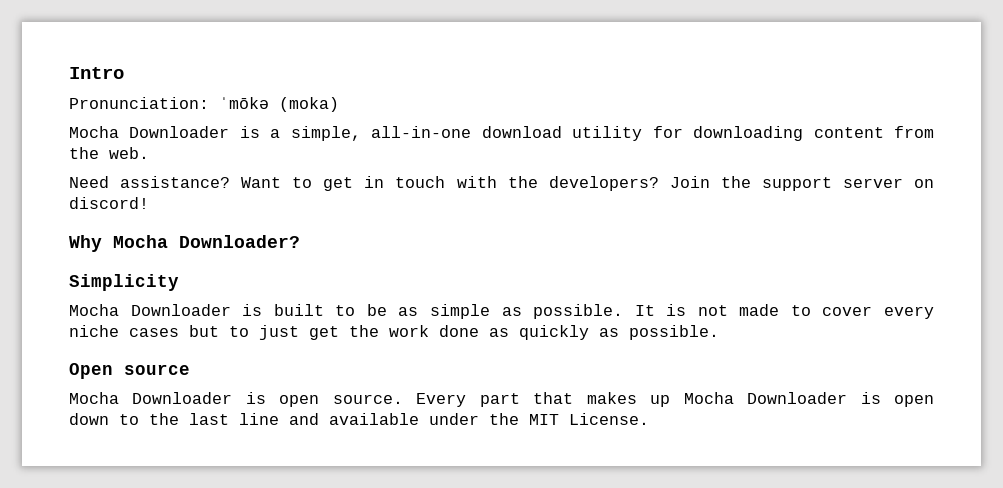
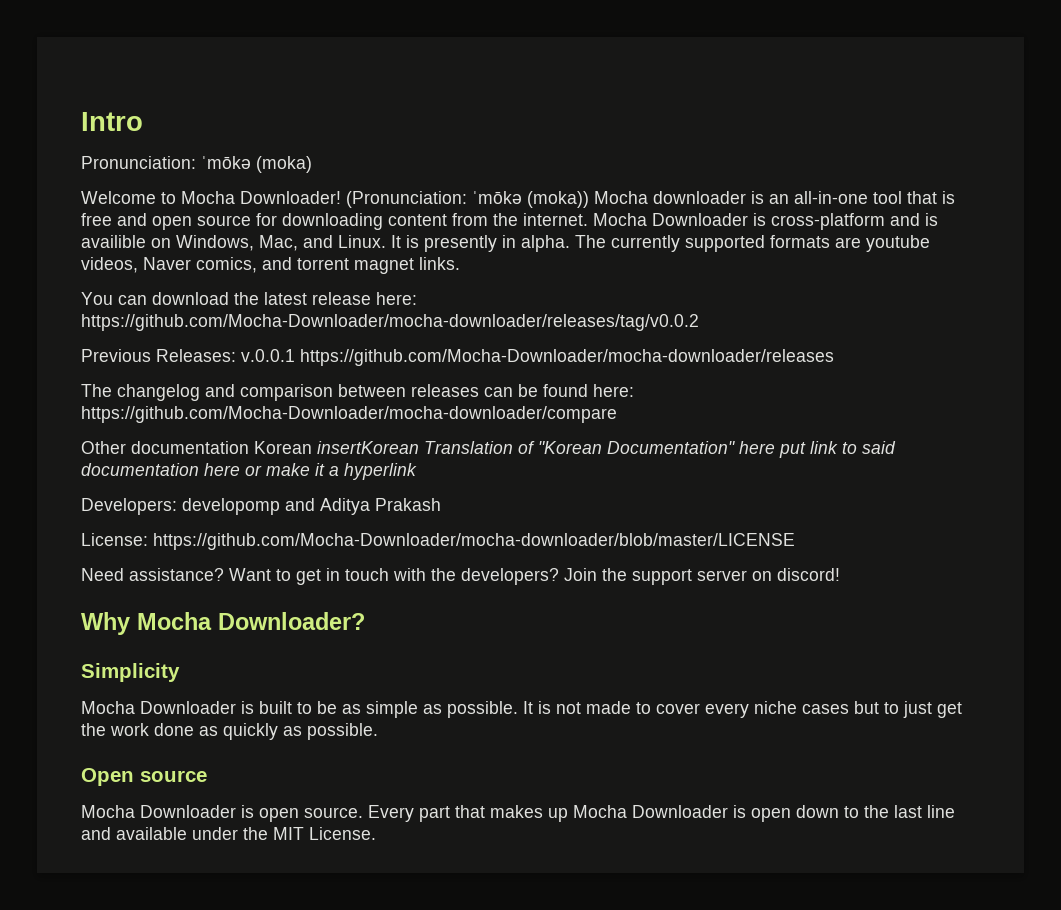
- Mocha Downloader is a simple, all-in-one download utility for downloading content from the web.
+ Welcome to Mocha Downloader! (Pronunciation: ˈmōkə (moka)) Mocha downloader is an all-in-one tool that is free and open source for downloading content from the internet. Mocha Downloader is cross-platform and is availible on Windows, Mac, and Linux. It is presently in alpha. The currently supported formats are youtube videos, Naver comics, and torrent magnet links.
+ You can download the latest release here: https://github.com/Mocha-Downloader/mocha-downloader/releases/tag/v0.0.2
+ Previous Releases: v.0.0.1 https://github.com/Mocha-Downloader/mocha-downloader/releases
+ The changelog and comparison between releases can be found here: https://github.com/Mocha-Downloader/mocha-downloader/compare
+ Other documentation Korean insertKorean Translation of "Korean Documentation" here put link to said documentation here or make it a hyperlink
+ Developers: developomp and Aditya Prakash
+ License: https://github.com/Mocha-Downloader/mocha-downloader/blob/master/LICENSE

